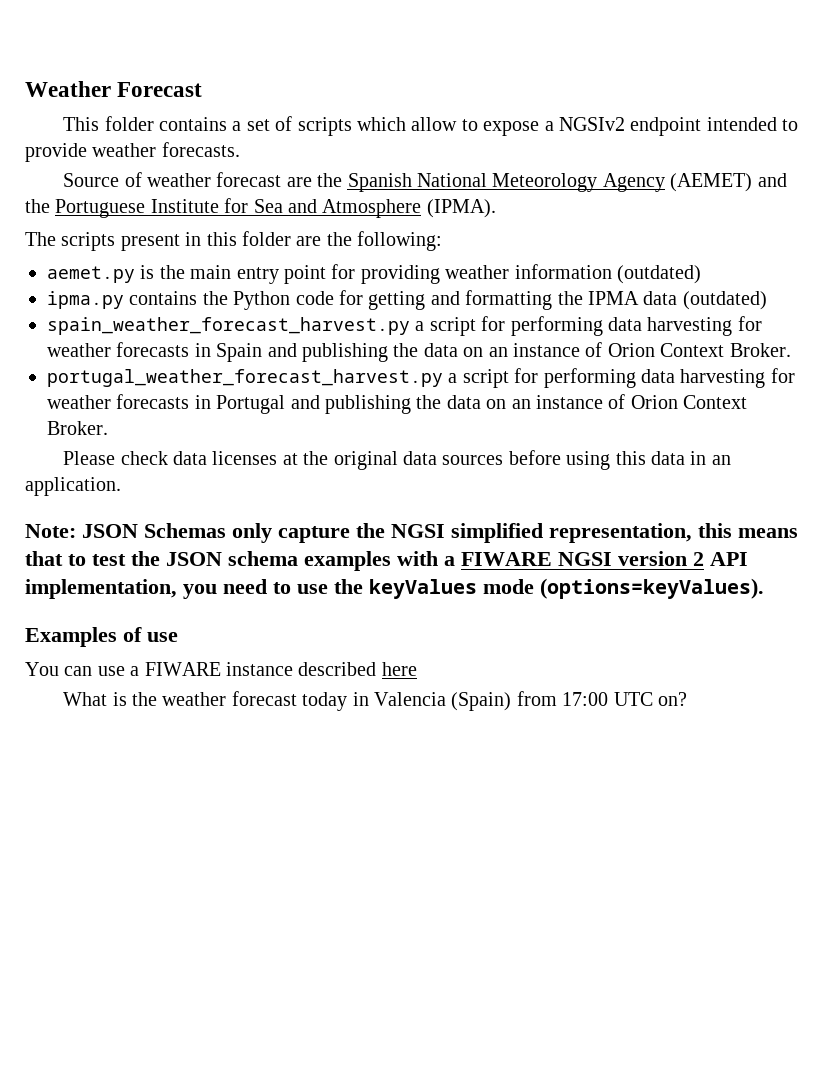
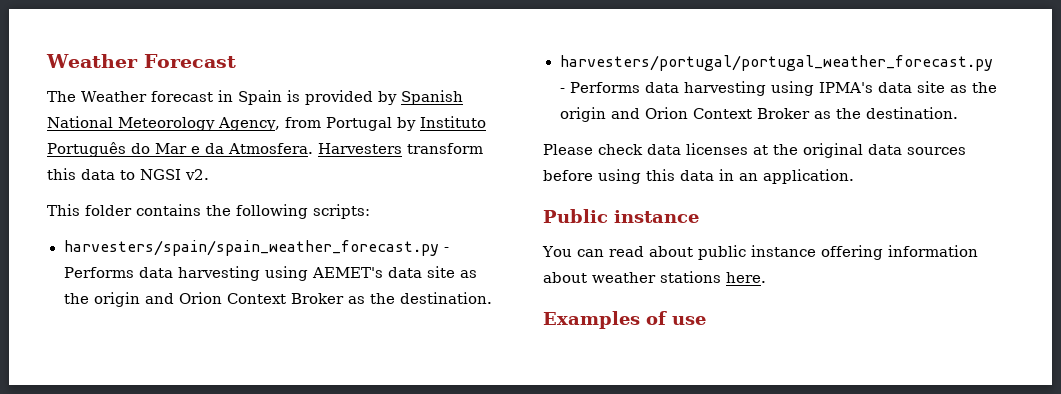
- This folder contains a set of scripts which allow to expose a NGSIv2 endpoint intended to provide weather forecasts.
- Source of weather forecast are the Spanish National Meteorology Agency (AEMET) and the Portuguese Institute for Sea and Atmosphere (IPMA).
- The scripts present in this folder are the following:
- aemet.py is the main entry point for providing weather information (outdated)
- ipma.py contains the Python code for getting and formatting the IPMA data (outdated)
- spain_weather_forecast_harvest.py a script for performing data harvesting for weather forecasts in Spain and publishing the data on an instance of Orion Context Broker.
- portugal_weather_forecast_harvest.py a script for performing data harvesting for weather forecasts in Portugal and publishing the data on an instance of Orion Context Broker.
+ The Weather forecast in Spain is provided by Spanish National Meteorology Agency, from Portugal by Instituto Português do Mar e da Atmosfera. Harvesters transform this data to NGSI v2.
+ This folder contains the following scripts:
+ harvesters/spain/spain_weather_forecast.py - Performs data harvesting using AEMET's data site as the origin and Orion Context Broker as the destination.
+ harvesters/portugal/portugal_weather_forecast.py - Performs data harvesting using IPMA's data site as the origin and Orion Context Broker as the destination.
- Note: JSON Schemas only capture the NGSI simplified representation, this means that to test the JSON schema examples with a FIWARE NGSI version 2 API implementation, you need to use the keyValues mode (options=keyValues).
+ Public instance
+ You can read about public instance offering information about weather stations here.
  Examples of use
- You can use a FIWARE instance described here
- What is the weather forecast today in Valencia (Spain) from 17:00 UTC on?

